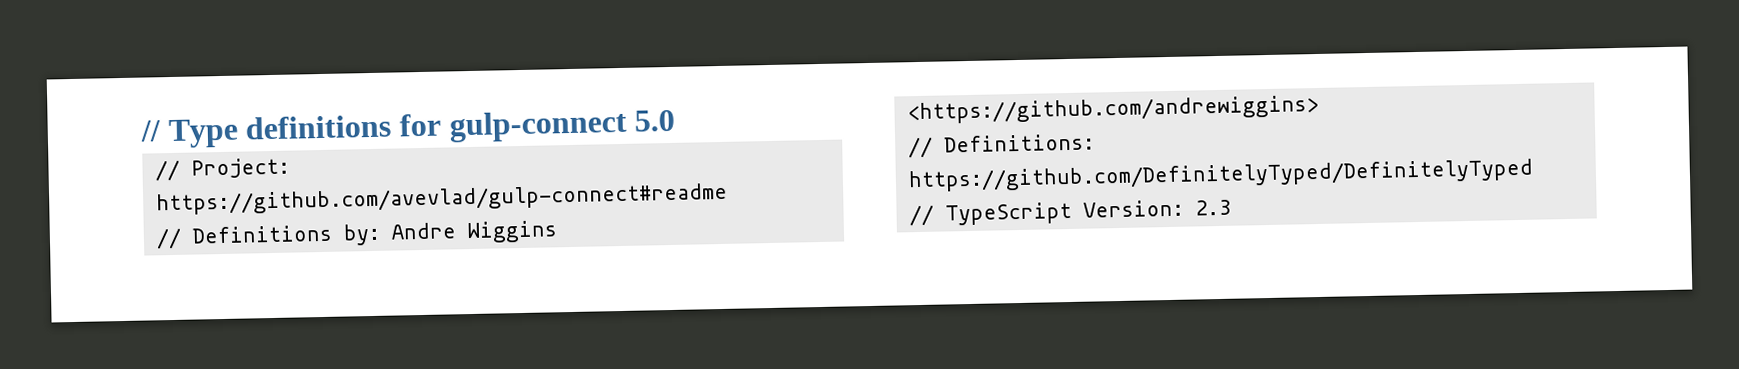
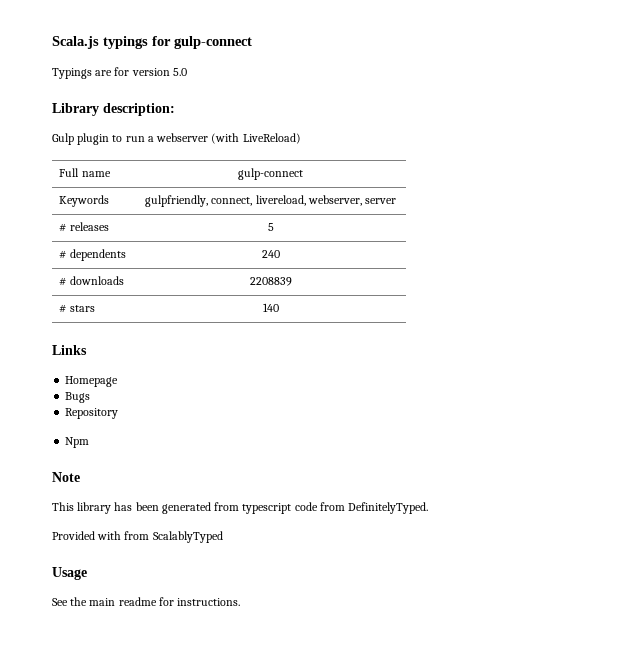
- // Type definitions for gulp-connect 5.0
- // Project: https://github.com/avevlad/gulp-connect#readme
- // Definitions by: Andre Wiggins <https://github.com/andrewiggins>
- // Definitions: https://github.com/DefinitelyTyped/DefinitelyTyped
- // TypeScript Version: 2.3
+ Scala.js typings for gulp-connect
+ Typings are for version 5.0
+ Library description:
+ Gulp plugin to run a webserver (with LiveReload)
+ Full name | gulp-connect
+ Keywords | gulpfriendly, connect, livereload, webserver, server
+ # releases | 5
+ # dependents | 240
+ # downloads | 2208839
+ # stars | 140
+ Links
+ Homepage
+ Bugs
+ Repository
+ Npm
+ Note
+ This library has been generated from typescript code from DefinitelyTyped.
+ Provided with from ScalablyTyped
+ Usage
+ See the main readme for instructions.

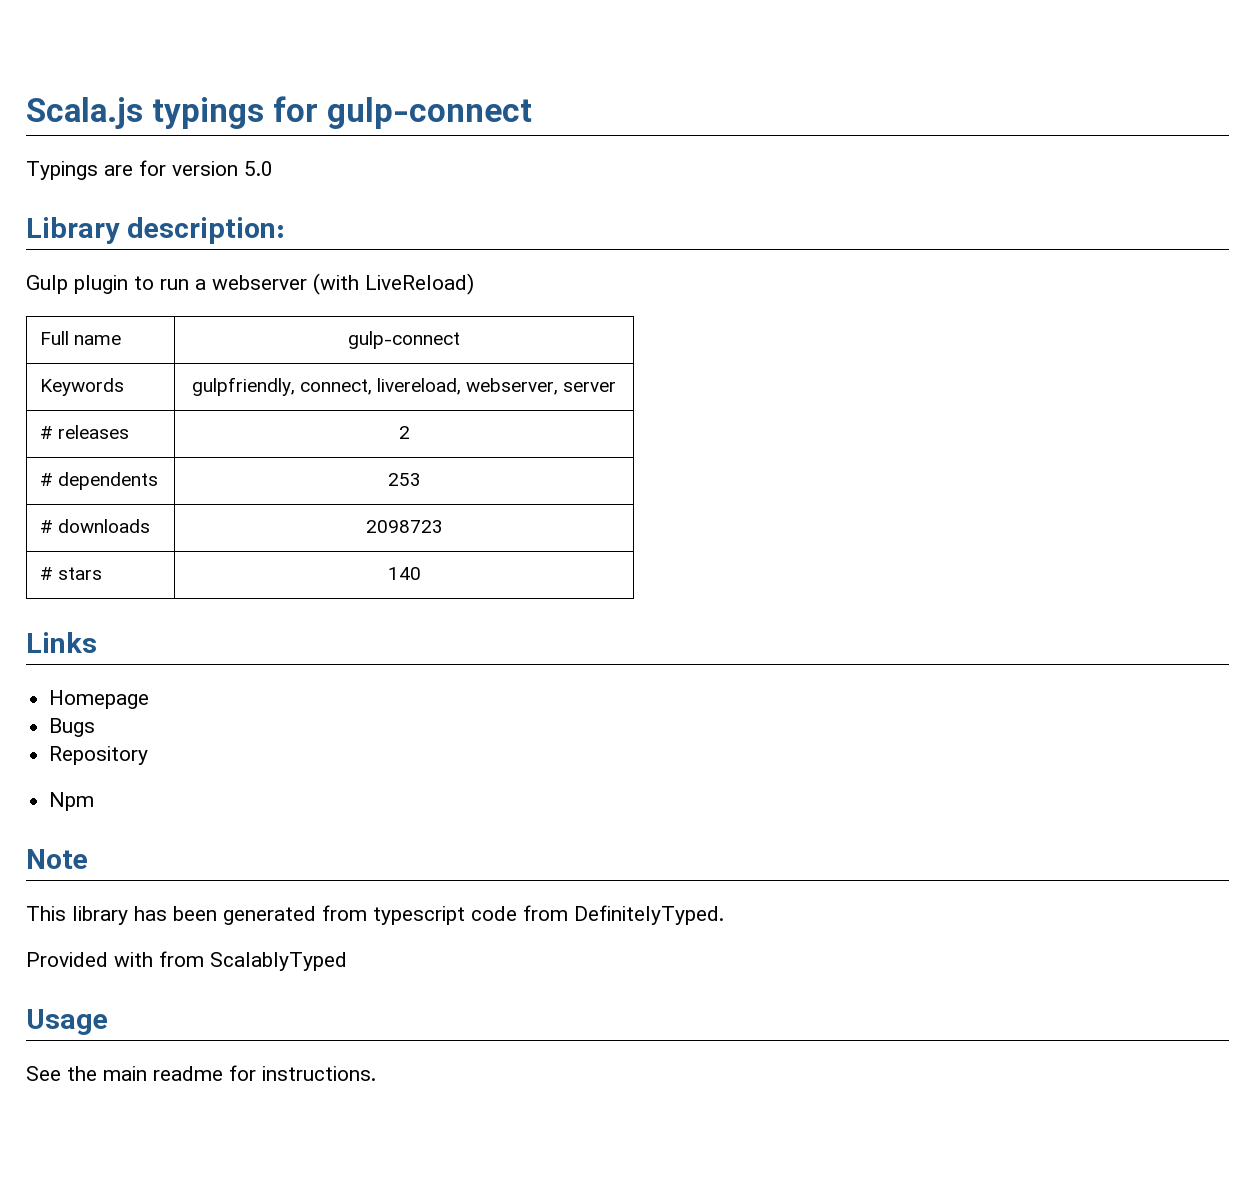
- # releases | 5
+ # releases | 2
- # dependents | 240
+ # dependents | 253
- # downloads | 2208839
+ # downloads | 2098723

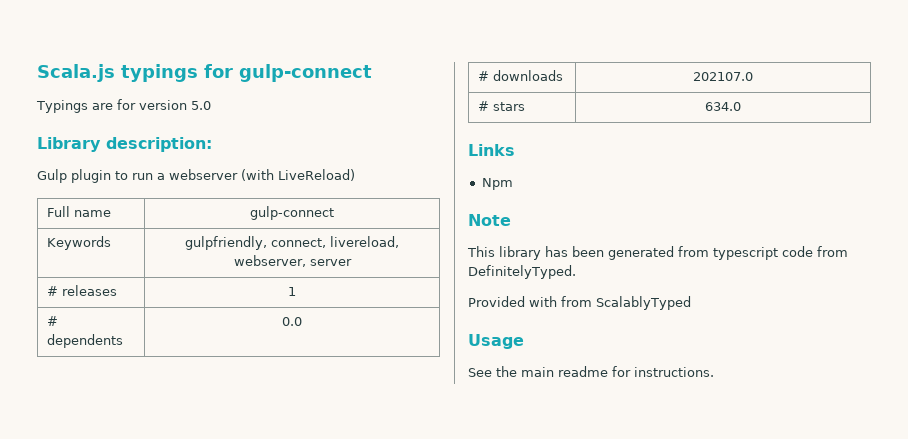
- # releases | 2
+ # releases | 1
- # dependents | 253
+ # dependents | 0.0
- # downloads | 2098723
+ # downloads | 202107.0
- # stars | 140
+ # stars | 634.0
- Homepage
- Bugs
- Repository

